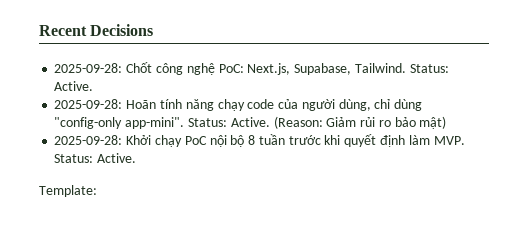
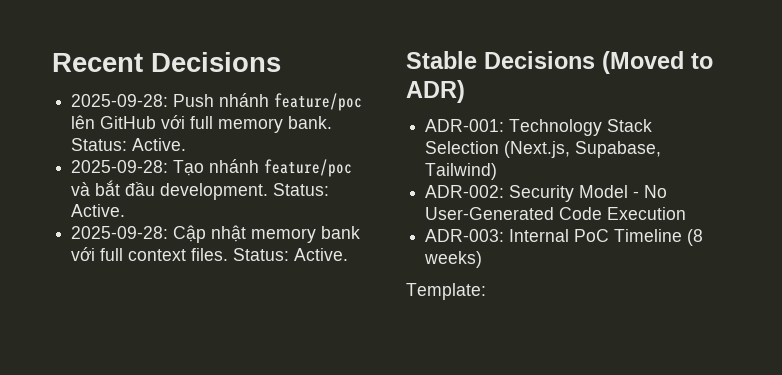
- 2025-09-28: Chốt công nghệ PoC: Next.js, Supabase, Tailwind. Status: Active.
- 2025-09-28: Hoãn tính năng chạy code của người dùng, chỉ dùng "config-only app-mini". Status: Active. (Reason: Giảm rủi ro bảo mật)
- 2025-09-28: Khởi chạy PoC nội bộ 8 tuần trước khi quyết định làm MVP. Status: Active.
+ 2025-09-28: Push nhánh feature/poc lên GitHub với full memory bank. Status: Active.
+ 2025-09-28: Tạo nhánh feature/poc và bắt đầu development. Status: Active.
+ 2025-09-28: Cập nhật memory bank với full context files. Status: Active.
+ Stable Decisions (Moved to ADR)
+ ADR-001: Technology Stack Selection (Next.js, Supabase, Tailwind)
+ ADR-002: Security Model - No User-Generated Code Execution
+ ADR-003: Internal PoC Timeline (8 weeks)

